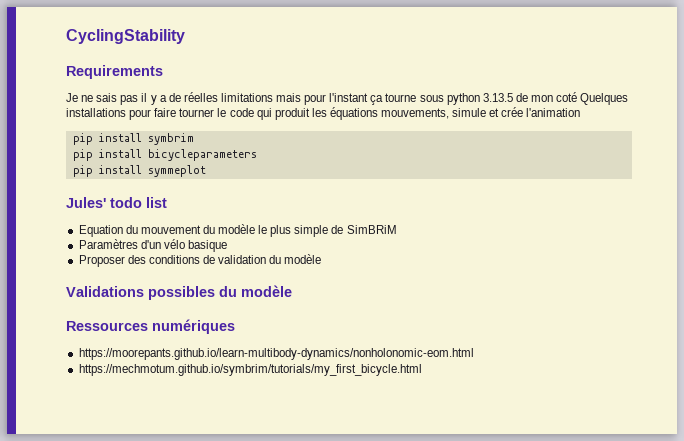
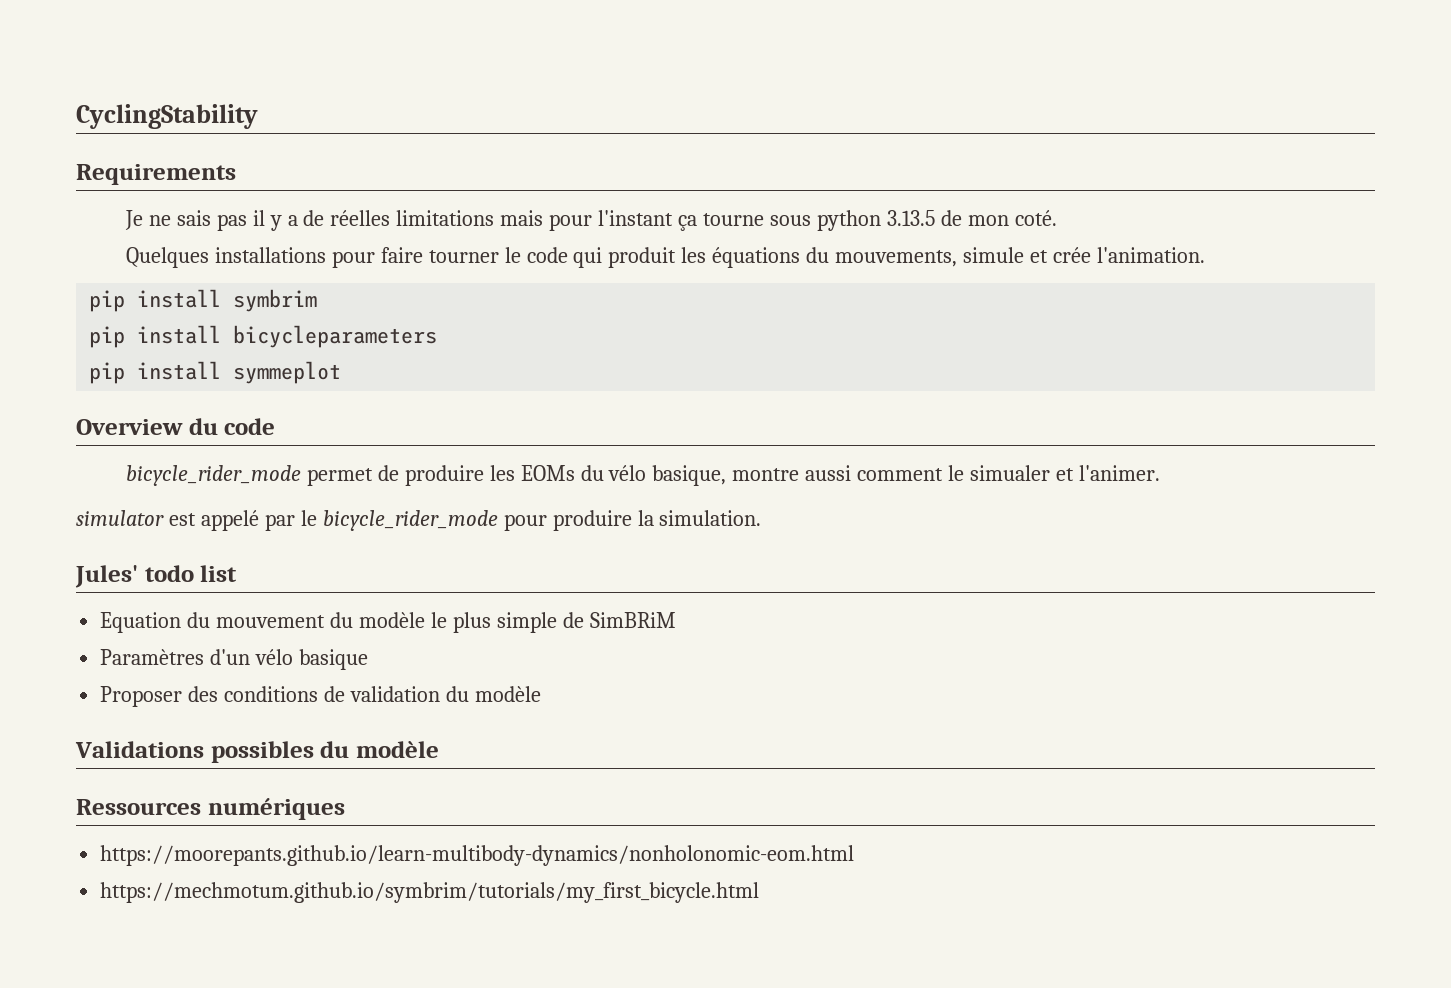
- Je ne sais pas il y a de réelles limitations mais pour l'instant ça tourne sous python 3.13.5 de mon coté Quelques installations pour faire tourner le code qui produit les équations mouvements, simule et crée l'animation
+ Je ne sais pas il y a de réelles limitations mais pour l'instant ça tourne sous python 3.13.5 de mon coté.
+ Quelques installations pour faire tourner le code qui produit les équations du mouvements, simule et crée l'animation.
+ Overview du code
+ bicycle_rider_mode permet de produire les EOMs du vélo basique, montre aussi comment le simualer et l'animer.
+ simulator est appelé par le bicycle_rider_mode pour produire la simulation.

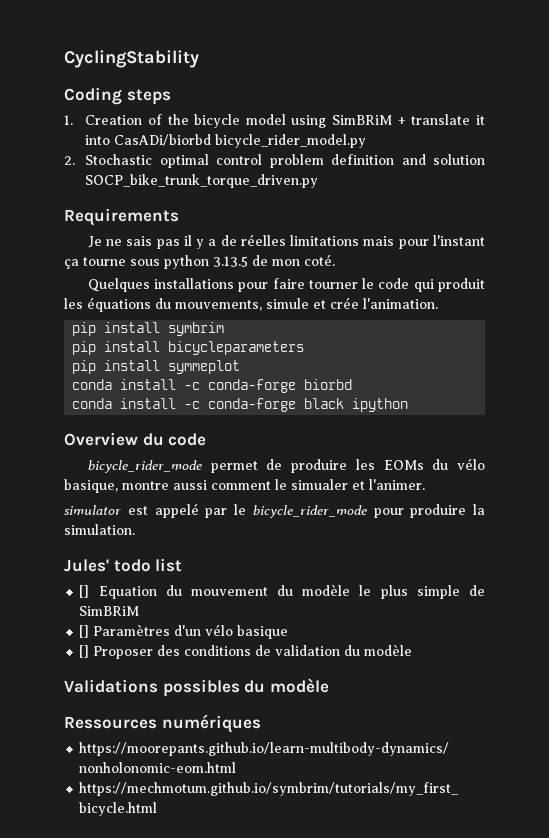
+ Coding steps
+ 1. Creation of the bicycle model using SimBRiM + translate it into CasADi/biorbd bicycle_rider_model.py
+ 2. Stochastic optimal control problem definition and solution SOCP_bike_trunk_torque_driven.py
+ conda install -c conda-forge biorbd
+ conda install -c conda-forge black ipython
- Equation du mouvement du modèle le plus simple de SimBRiM
+ [] Equation du mouvement du modèle le plus simple de SimBRiM
- Paramètres d'un vélo basique
+ [] Paramètres d'un vélo basique
- Proposer des conditions de validation du modèle
+ [] Proposer des conditions de validation du modèle

